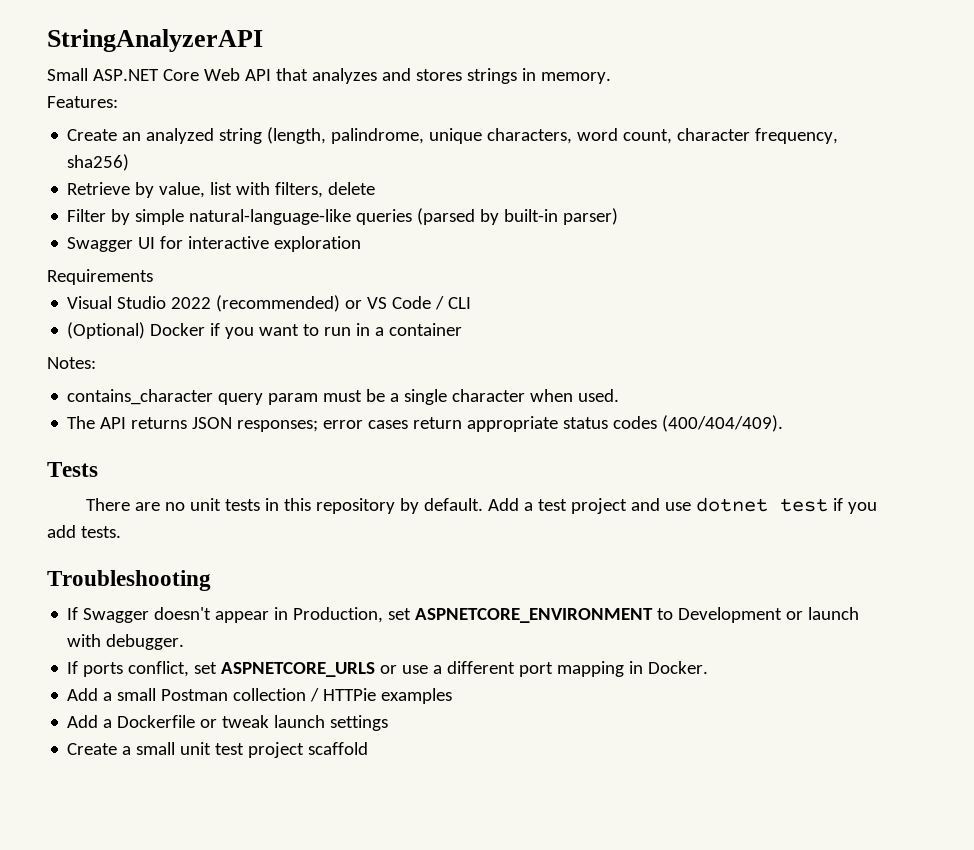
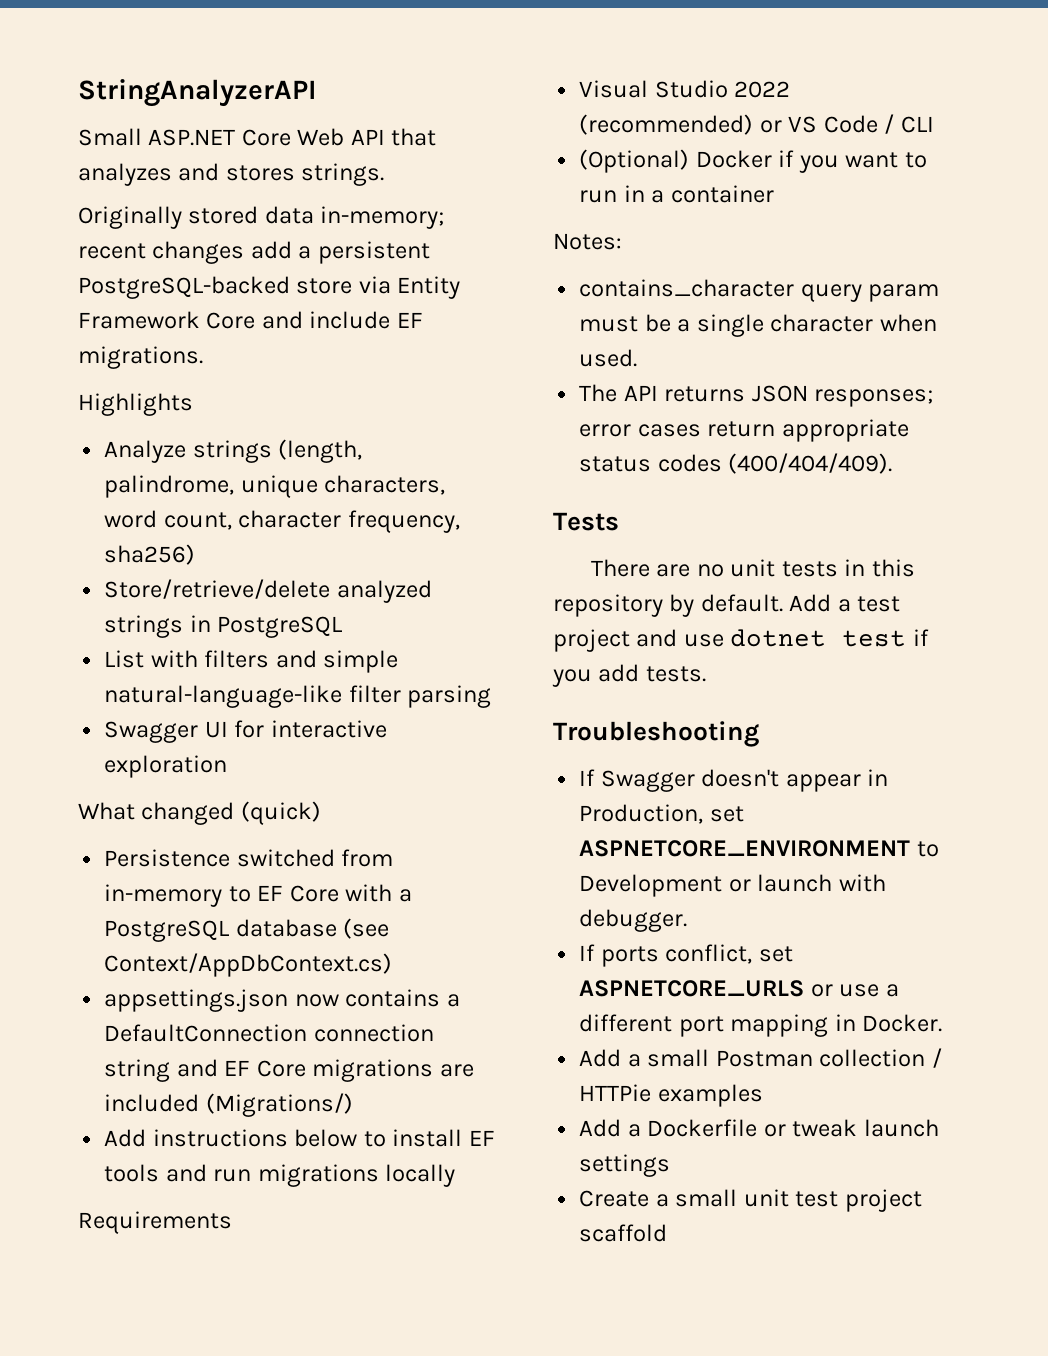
- Small ASP.NET Core Web API that analyzes and stores strings in memory.
- Features:
- Create an analyzed string (length, palindrome, unique characters, word count, character frequency, sha256)
+ Small ASP.NET Core Web API that analyzes and stores strings.
+ Originally stored data in-memory; recent changes add a persistent PostgreSQL-backed store via Entity Framework Core and include EF migrations.
+ Highlights
+ Analyze strings (length, palindrome, unique characters, word count, character frequency, sha256)
- Retrieve by value, list with filters, delete
- Filter by simple natural-language-like queries (parsed by built-in parser)
+ Store/retrieve/delete analyzed strings in PostgreSQL
+ List with filters and simple natural-language-like filter parsing
+ What changed (quick)
+ Persistence switched from in-memory to EF Core with a PostgreSQL database (see Context/AppDbContext.cs)
+ appsettings.json now contains a DefaultConnection connection string and EF Core migrations are included (Migrations/)
+ Add instructions below to install EF tools and run migrations locally

